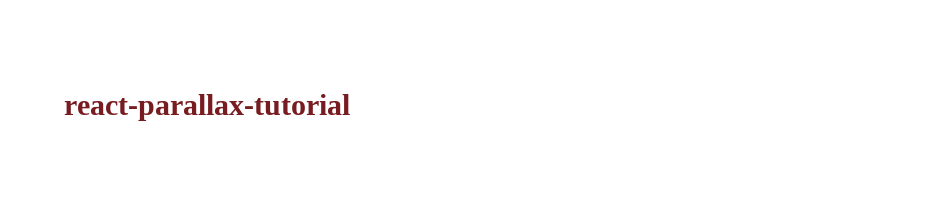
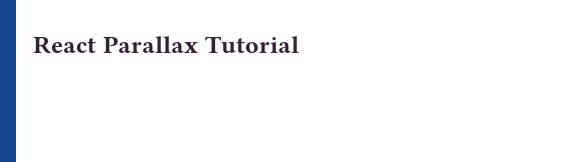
- react-parallax-tutorial
+ React Parallax Tutorial

